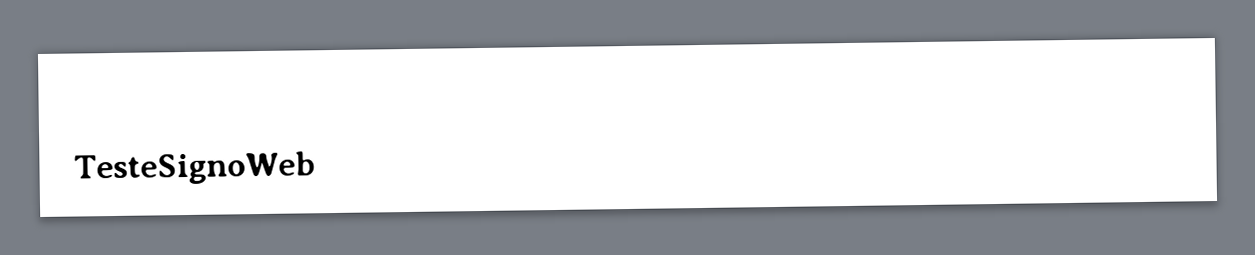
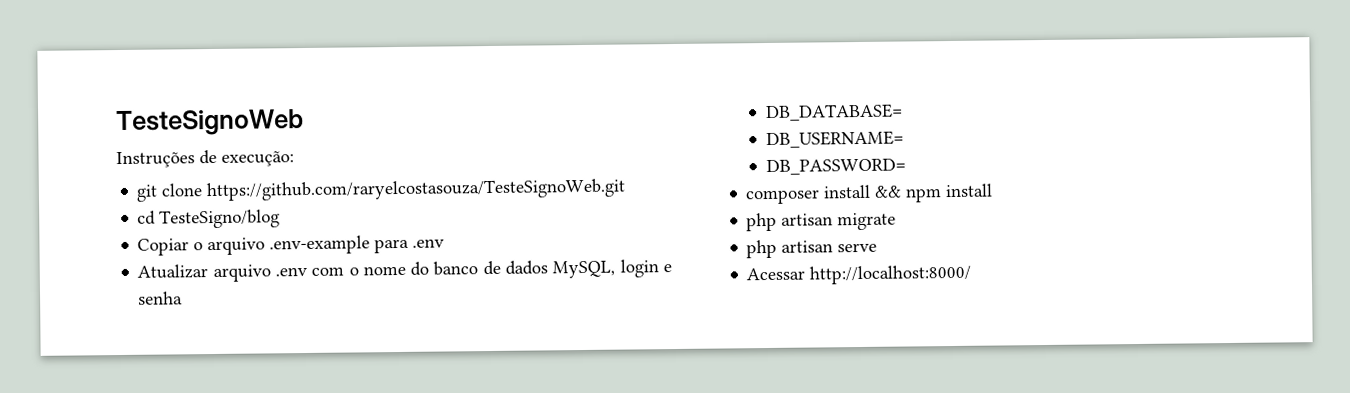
+ Instruções de execução:
+ git clone https://github.com/raryelcostasouza/TesteSignoWeb.git
+ cd TesteSigno/blog
+ Copiar o arquivo .env-example para .env
+ Atualizar arquivo .env com o nome do banco de dados MySQL, login e senha
+ DB_DATABASE=
+ DB_USERNAME=
+ DB_PASSWORD=
+ composer install && npm install
+ php artisan migrate
+ php artisan serve
+ Acessar http://localhost:8000/

